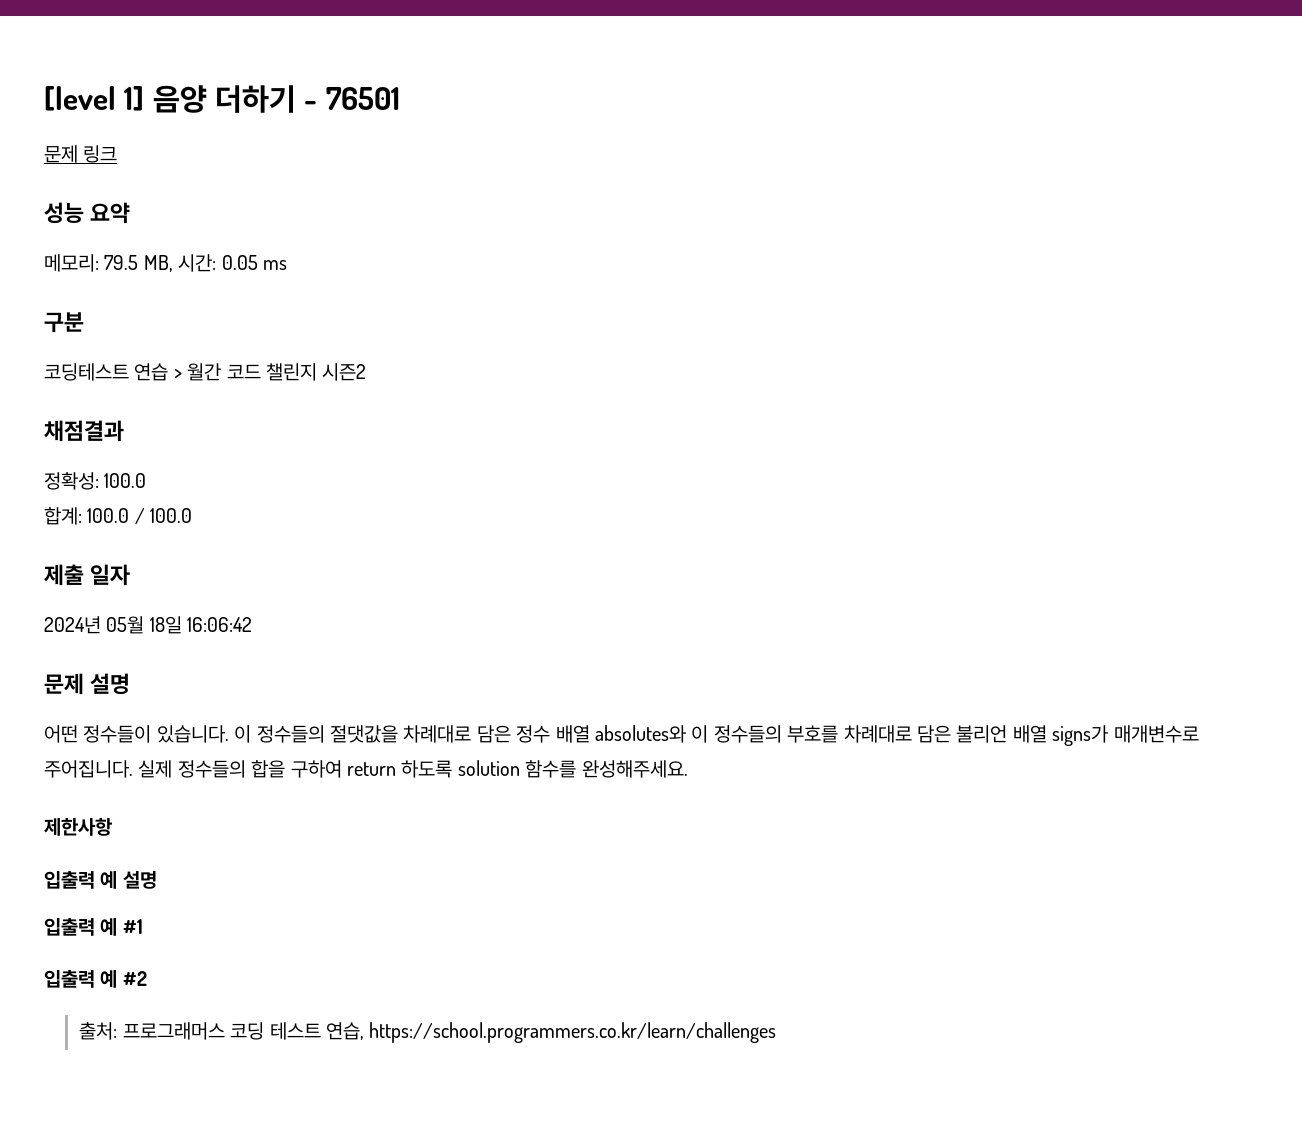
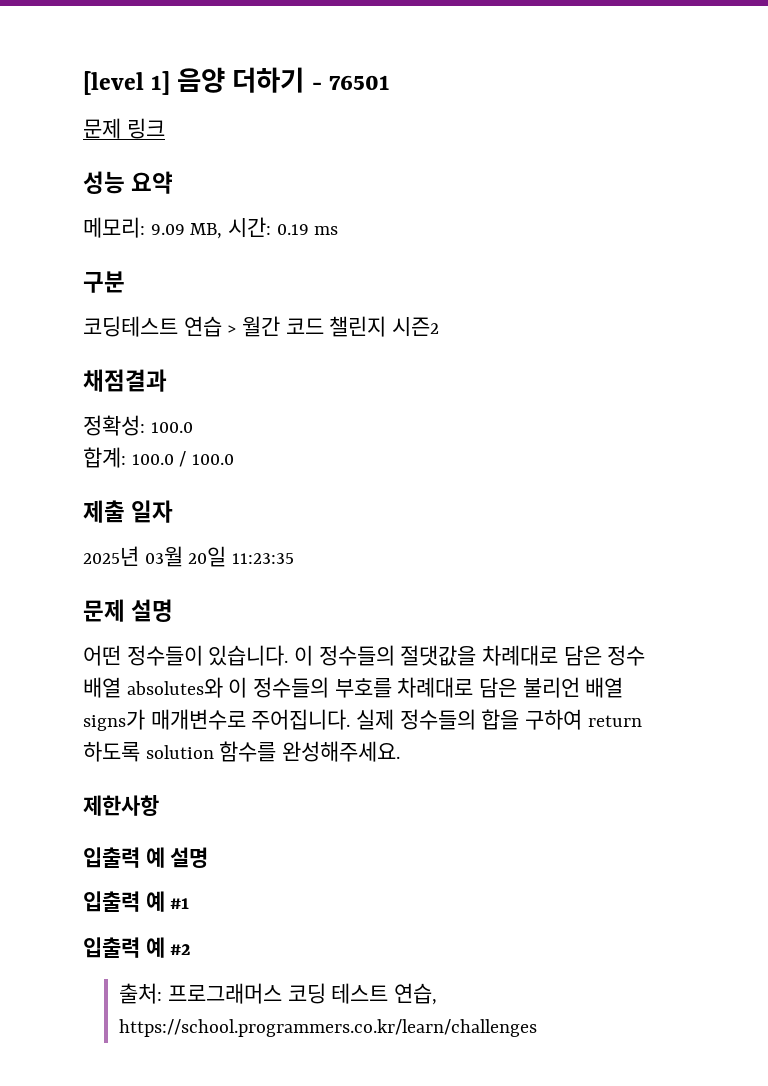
- 메모리: 79.5 MB, 시간: 0.05 ms
+ 메모리: 9.09 MB, 시간: 0.19 ms
- 2024년 05월 18일 16:06:42
+ 2025년 03월 20일 11:23:35

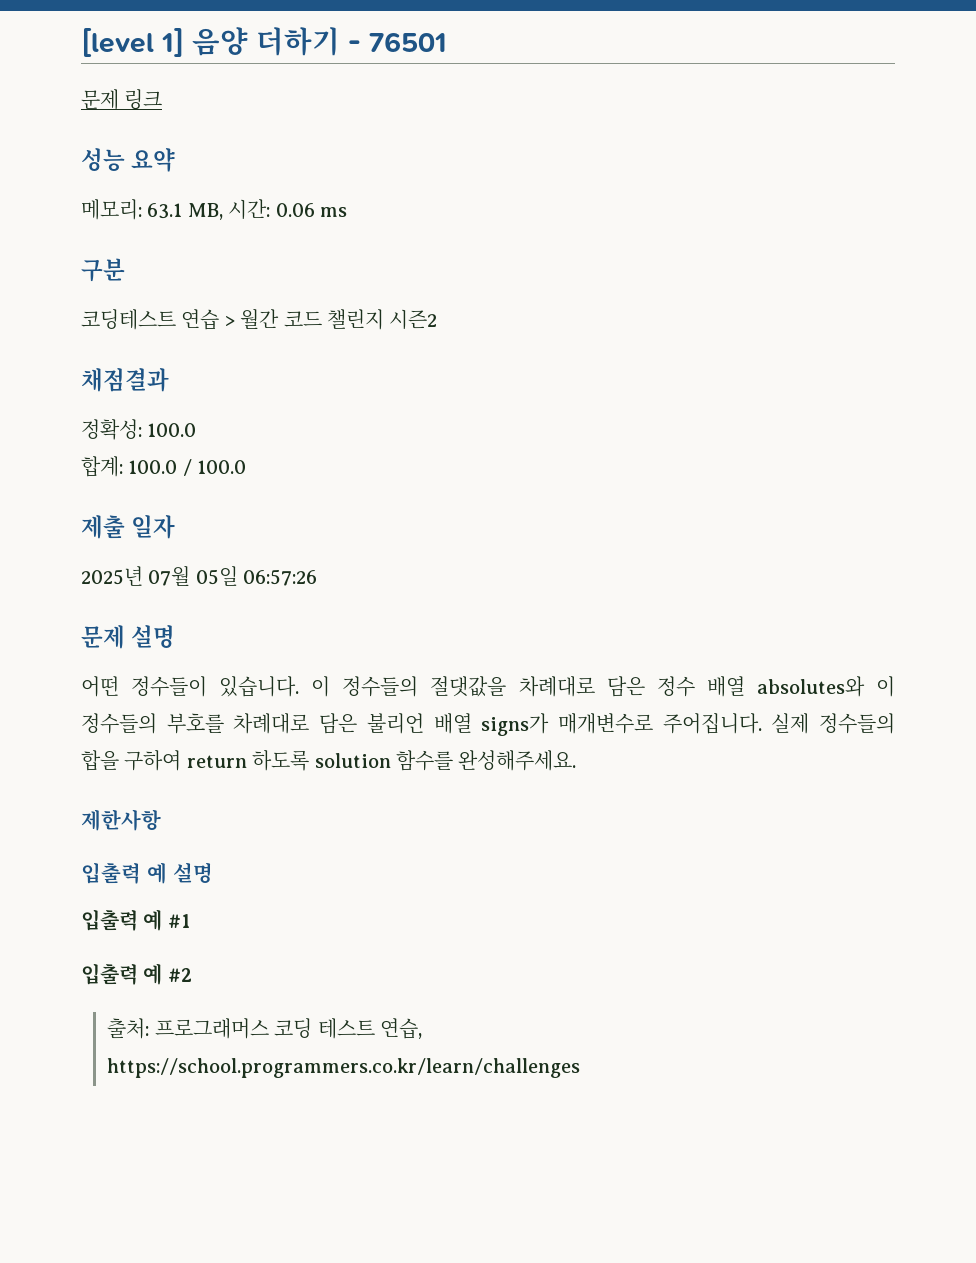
- 메모리: 9.09 MB, 시간: 0.19 ms
+ 메모리: 63.1 MB, 시간: 0.06 ms
- 2025년 03월 20일 11:23:35
+ 2025년 07월 05일 06:57:26

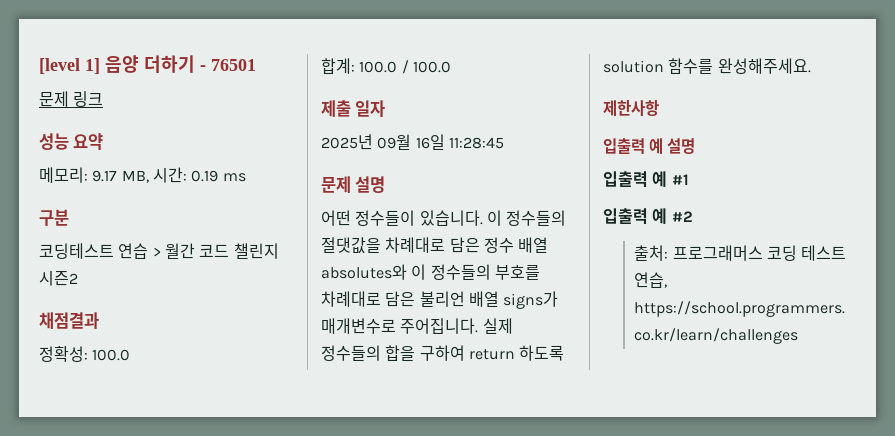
- 메모리: 63.1 MB, 시간: 0.06 ms
+ 메모리: 9.17 MB, 시간: 0.19 ms
- 2025년 07월 05일 06:57:26
+ 2025년 09월 16일 11:28:45

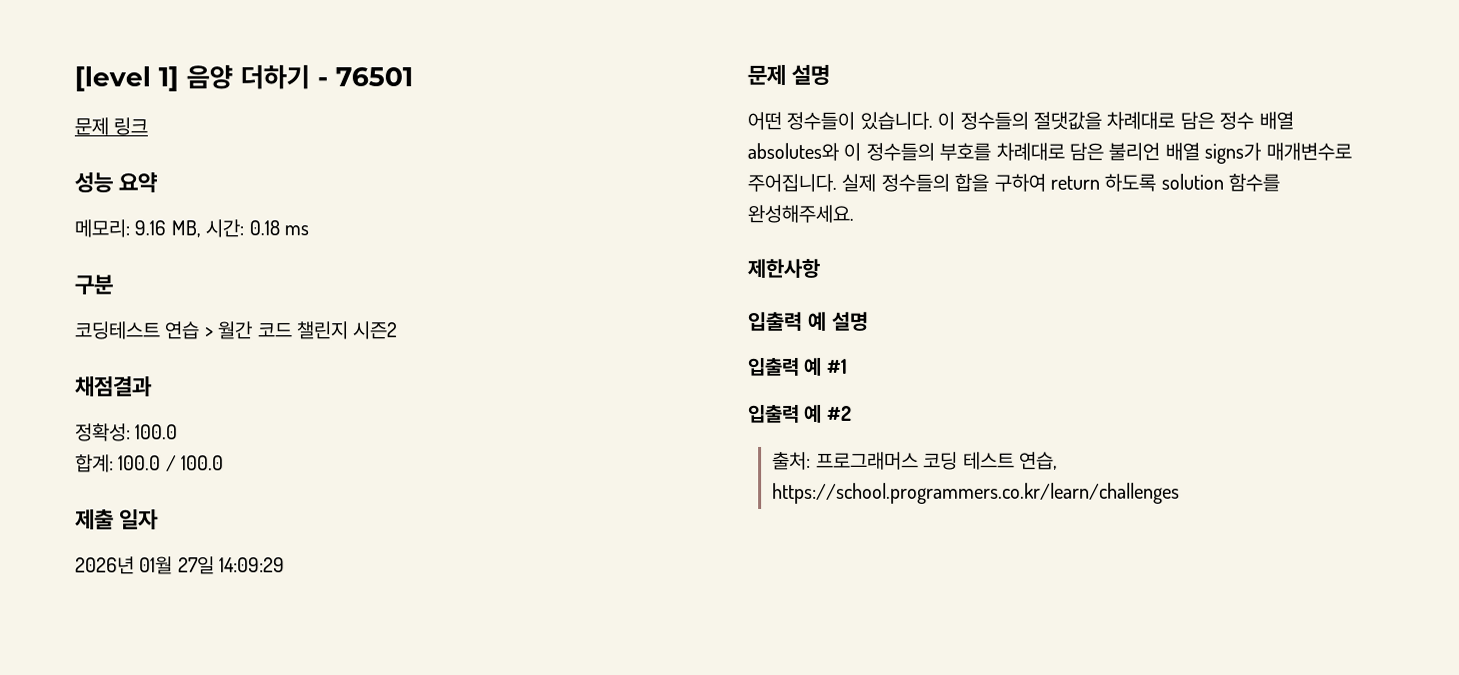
- 메모리: 9.17 MB, 시간: 0.19 ms
+ 메모리: 9.16 MB, 시간: 0.18 ms
- 2025년 09월 16일 11:28:45
+ 2026년 01월 27일 14:09:29

